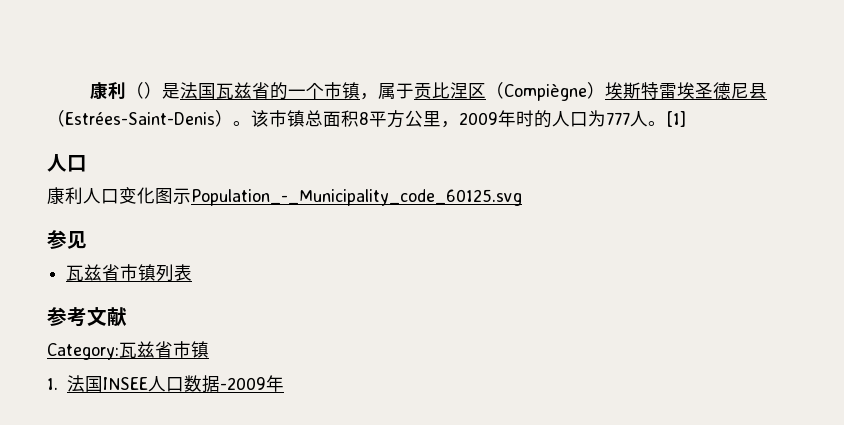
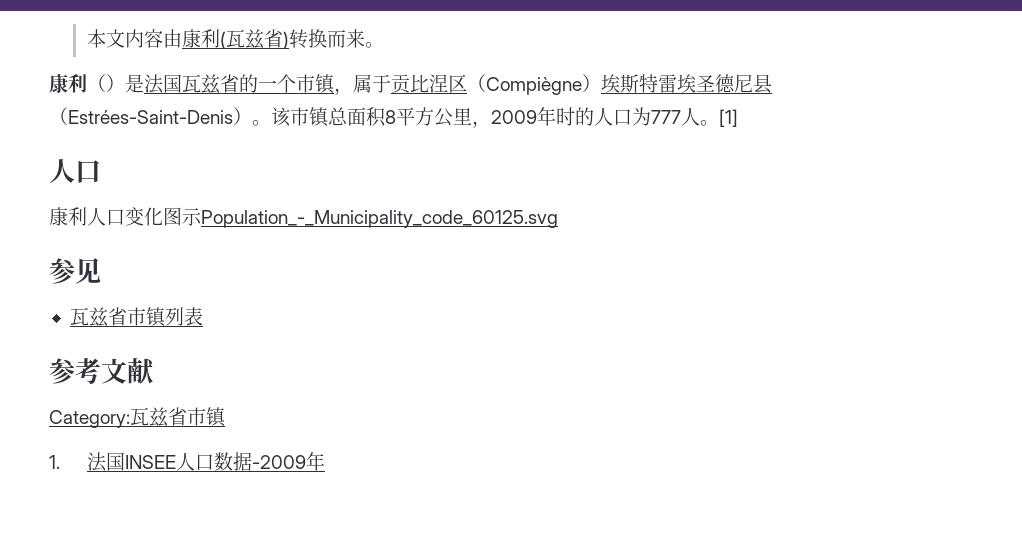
+ 本文内容由康利(瓦兹省)转换而来。

